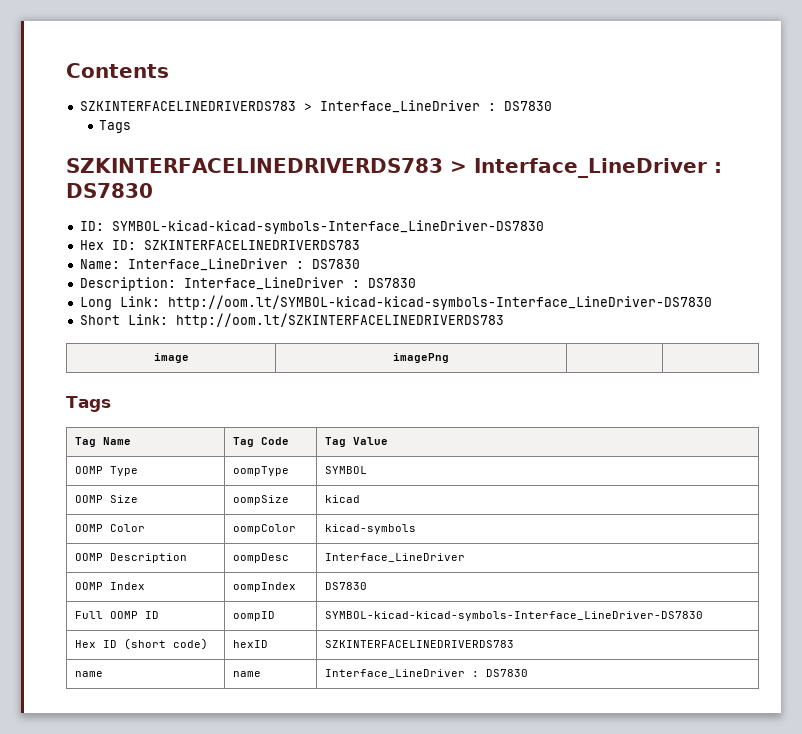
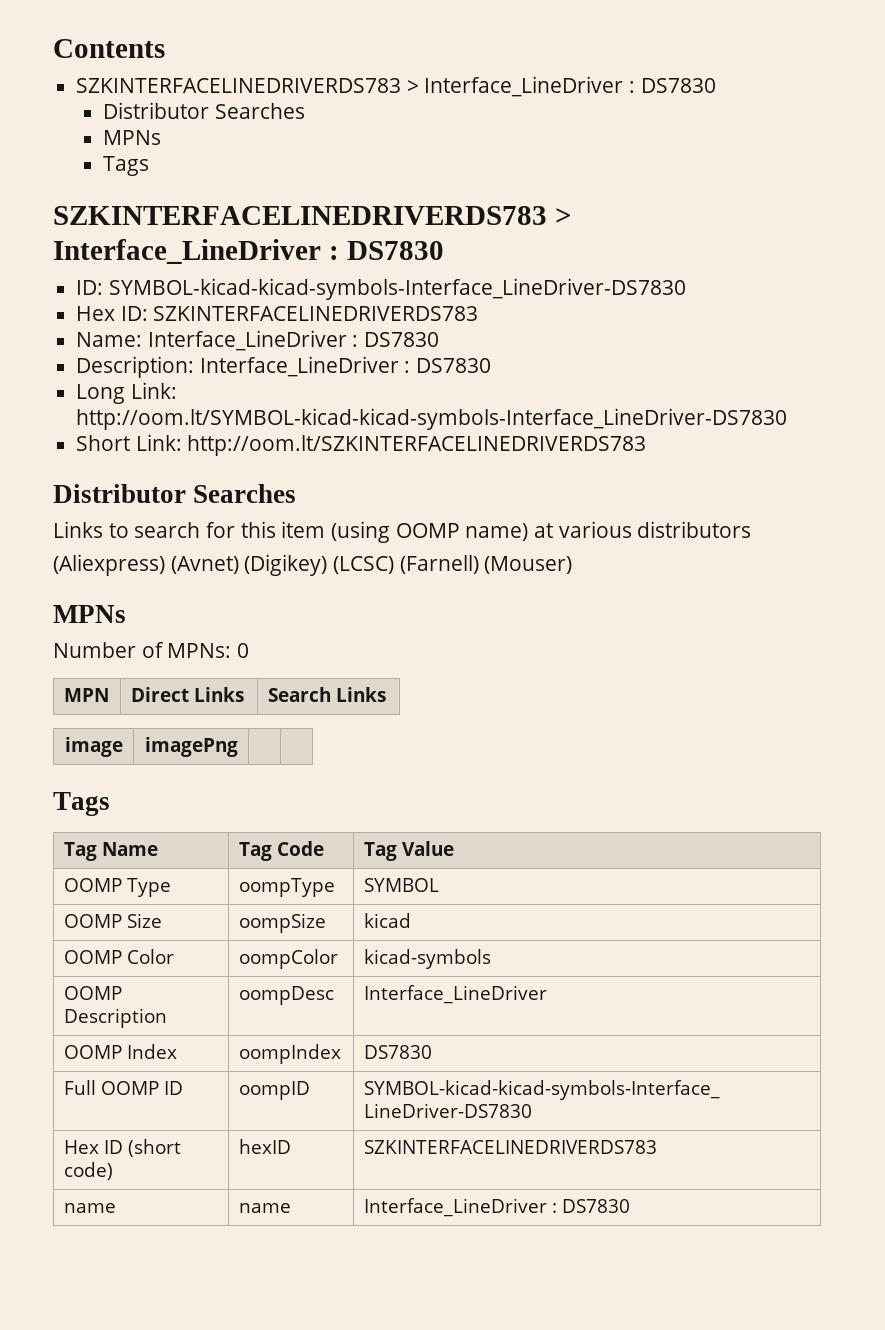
  Contents
  SZKINTERFACELINEDRIVERDS783 > Interface_LineDriver : DS7830
+ Distributor Searches
+ MPNs
  Short Link: http://oom.lt/SZKINTERFACELINEDRIVERDS783
+ Distributor Searches
+ Links to search for this item (using OOMP name) at various distributors
+ (Aliexpress) (Avnet) (Digikey) (LCSC) (Farnell) (Mouser)
+ MPNs
+ Number of MPNs: 0
+ MPN | Direct Links | Search Links

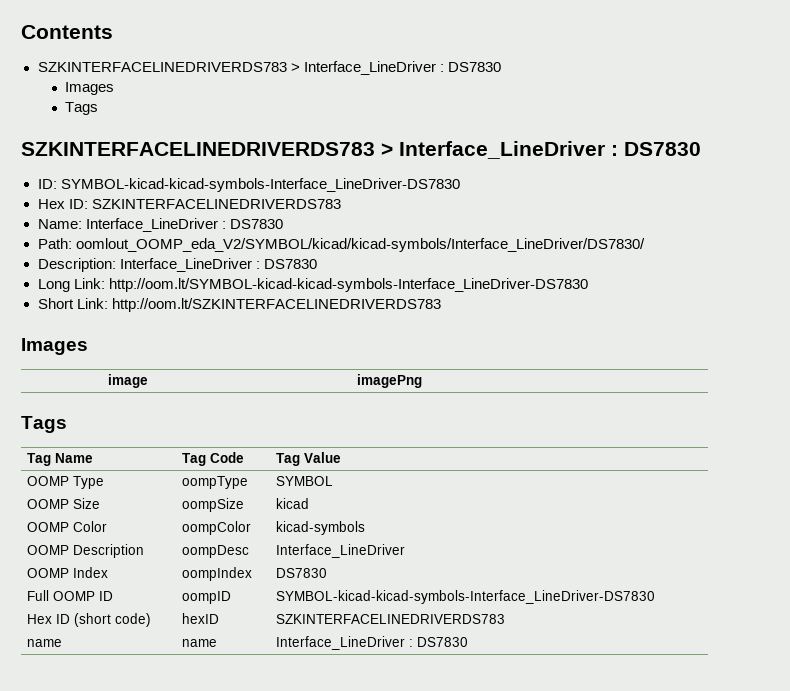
  Contents
  SZKINTERFACELINEDRIVERDS783 > Interface_LineDriver : DS7830
- Distributor Searches
- MPNs
+ Images
+ Path: oomlout_OOMP_eda_V2/SYMBOL/kicad/kicad-symbols/Interface_LineDriver/DS7830/
  Short Link: http://oom.lt/SZKINTERFACELINEDRIVERDS783
- Distributor Searches
- Links to search for this item (using OOMP name) at various distributors
- (Aliexpress) (Avnet) (Digikey) (LCSC) (Farnell) (Mouser)
- MPNs
- Number of MPNs: 0
- MPN | Direct Links | Search Links
+ Images

